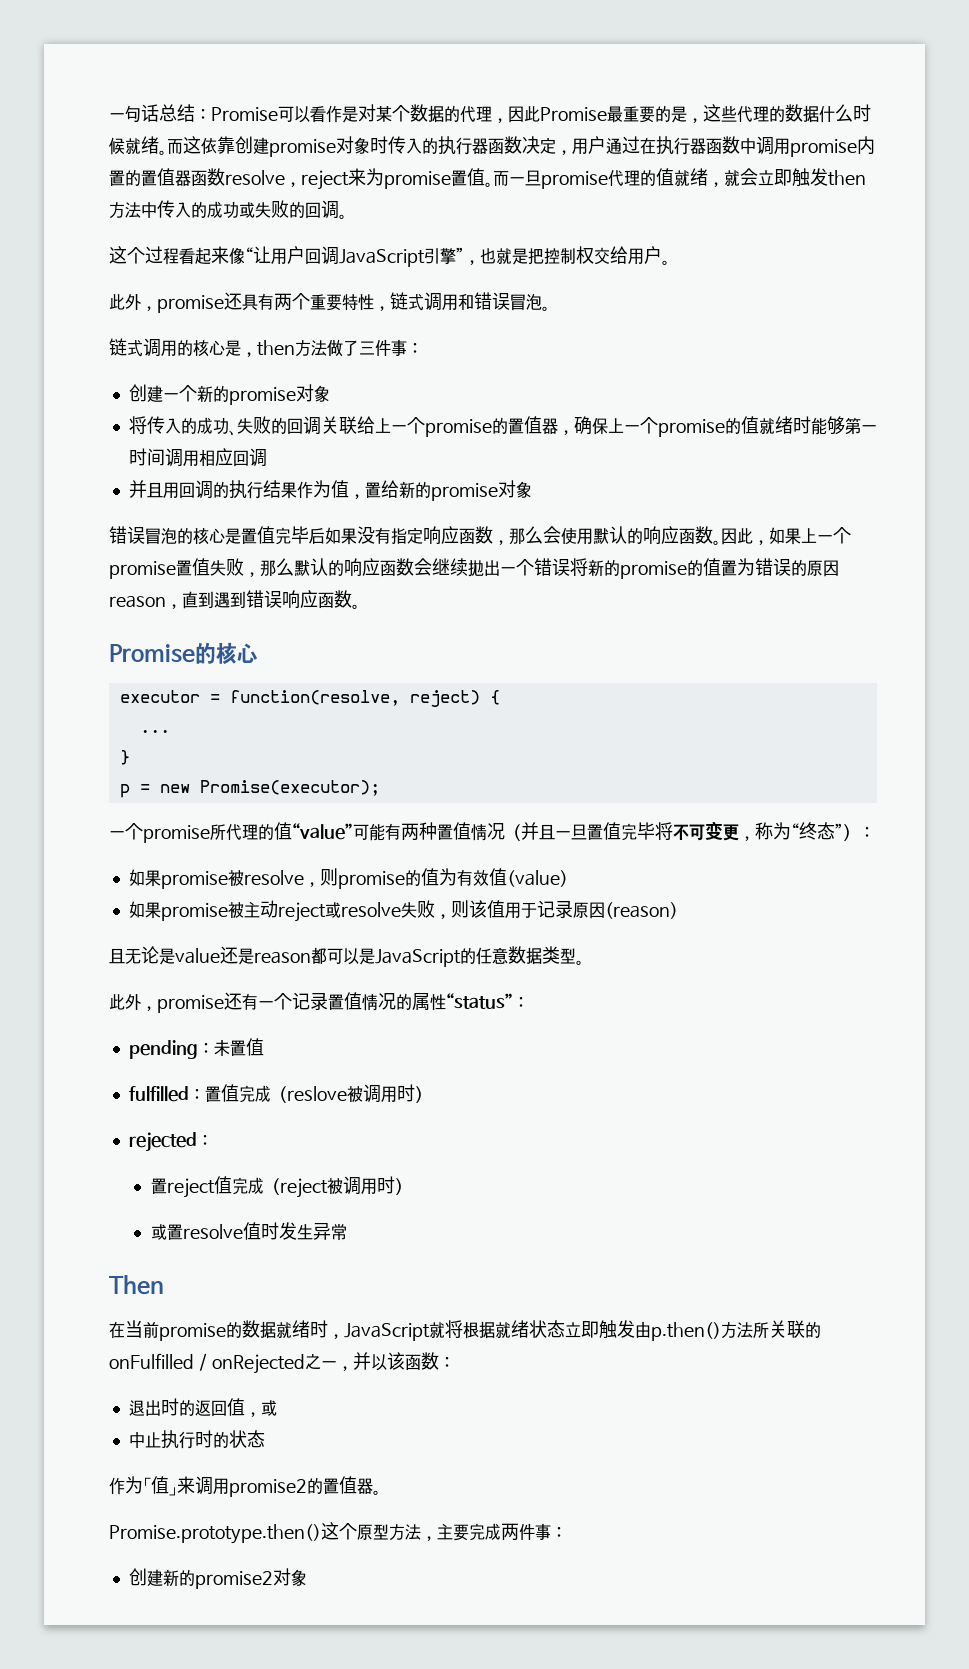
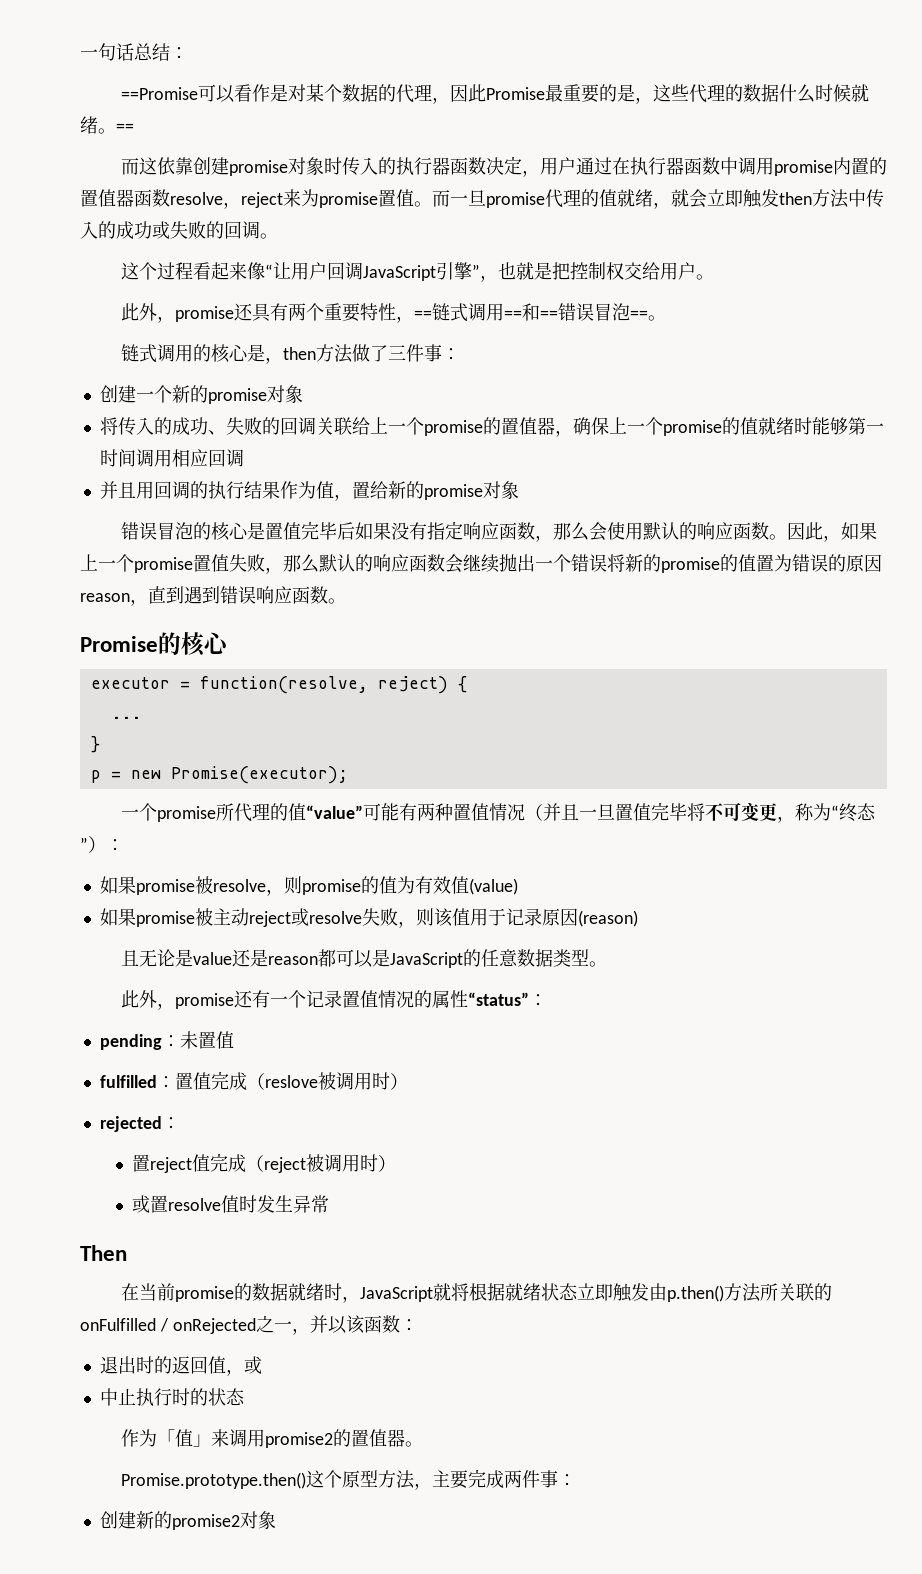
- 一句话总结：Promise可以看作是对某个数据的代理，因此Promise最重要的是，这些代理的数据什么时候就绪。而这依靠创建promise对象时传入的执行器函数决定，用户通过在执行器函数中调用promise内置的置值器函数resolve，reject来为promise置值。
+ 一句话总结：
+ ==Promise可以看作是对某个数据的代理，因此Promise最重要的是，这些代理的数据什么时候就绪。==
+ 而这依靠创建promise对象时传入的执行器函数决定，用户通过在执行器函数中调用promise内置的置值器函数resolve，reject来为promise置值。
- 此外，promise还具有两个重要特性，链式调用和错误冒泡。
+ 此外，promise还具有两个重要特性，==链式调用==和==错误冒泡==。

